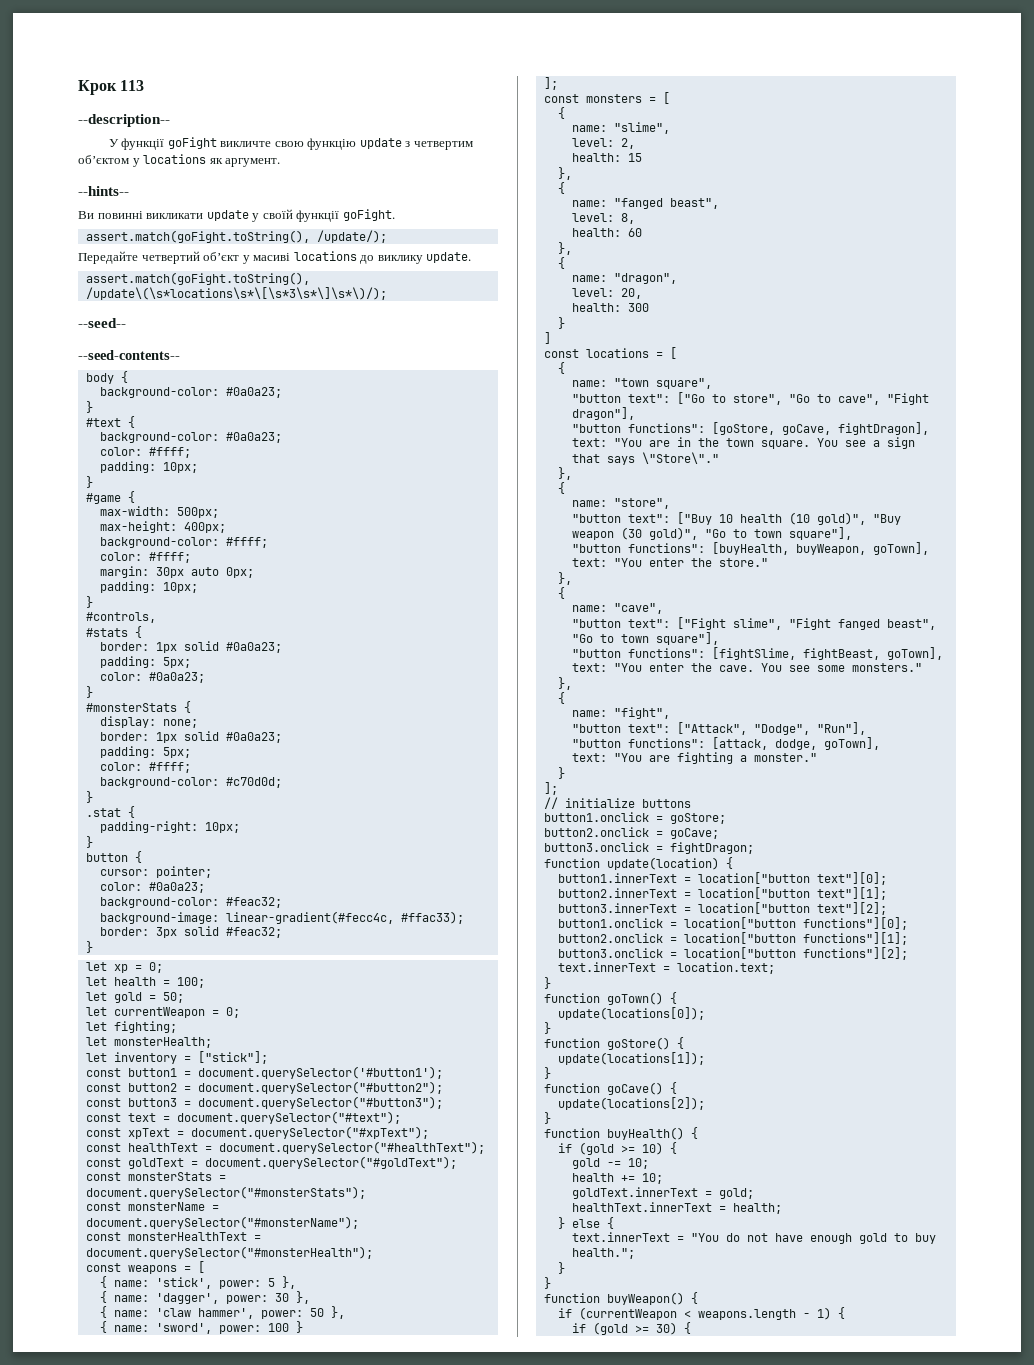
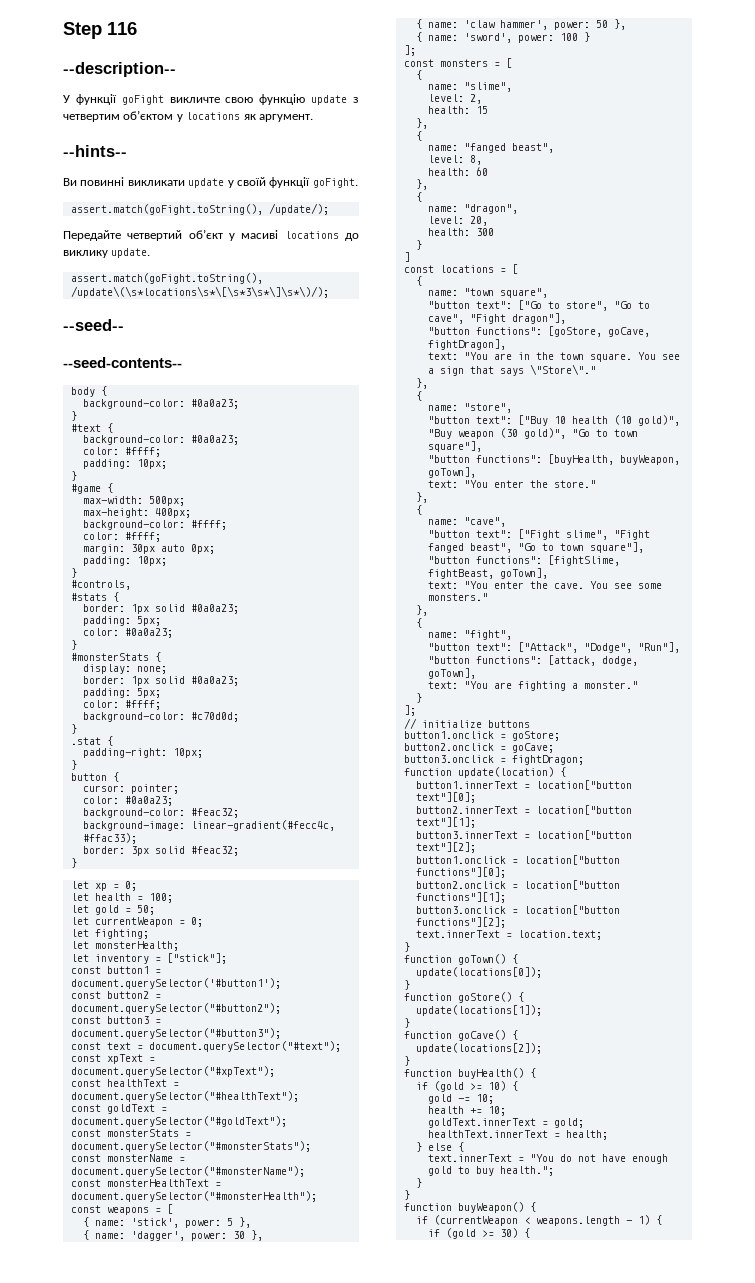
- Крок 113
+ Step 116

